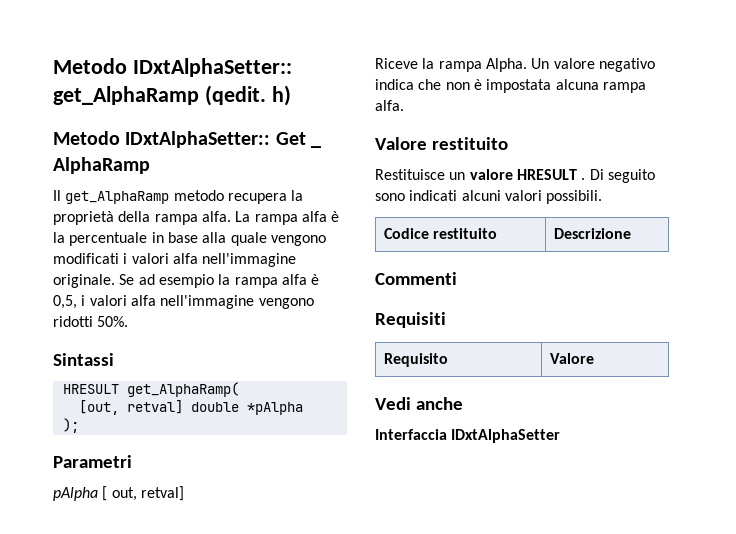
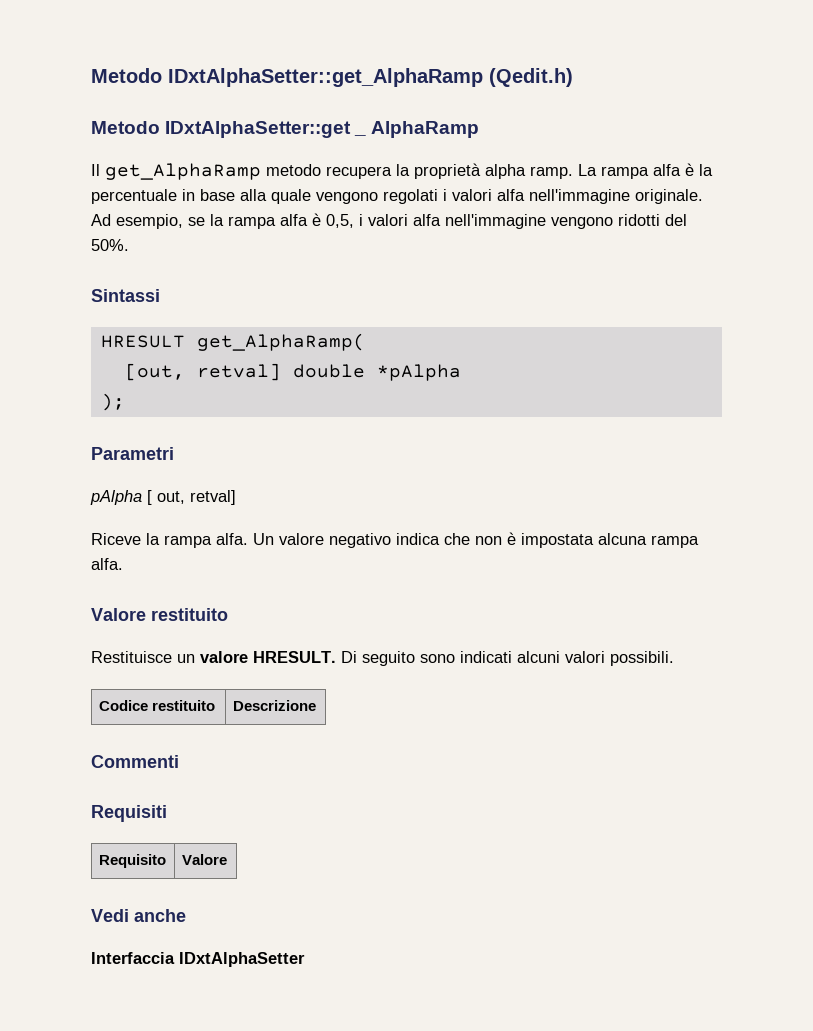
- Metodo IDxtAlphaSetter:: get_AlphaRamp (qedit. h)
- Metodo IDxtAlphaSetter:: Get _ AlphaRamp
+ Metodo IDxtAlphaSetter::get_AlphaRamp (Qedit.h)
+ Metodo IDxtAlphaSetter::get _ AlphaRamp
- Il get_AlphaRamp metodo recupera la proprietà della rampa alfa.
+ Il get_AlphaRamp metodo recupera la proprietà alpha ramp.
- La rampa alfa è la percentuale in base alla quale vengono modificati i valori alfa nell'immagine originale.
+ La rampa alfa è la percentuale in base alla quale vengono regolati i valori alfa nell'immagine originale.
- Se ad esempio la rampa alfa è 0,5, i valori alfa nell'immagine vengono ridotti 50%.
+ Ad esempio, se la rampa alfa è 0,5, i valori alfa nell'immagine vengono ridotti del 50%.
- Riceve la rampa Alpha.
+ Riceve la rampa alfa.
- Restituisce un valore HRESULT .
+ Restituisce un valore HRESULT.

